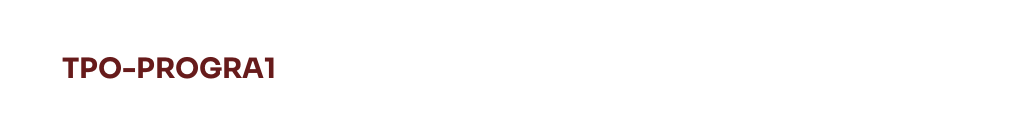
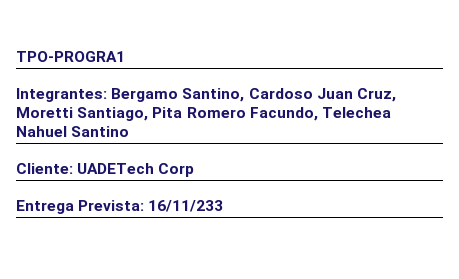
+ Integrantes: Bergamo Santino, Cardoso Juan Cruz, Moretti Santiago, Pita Romero Facundo, Telechea Nahuel Santino
+ Cliente: UADETech Corp
+ Entrega Prevista: 16/11/233

